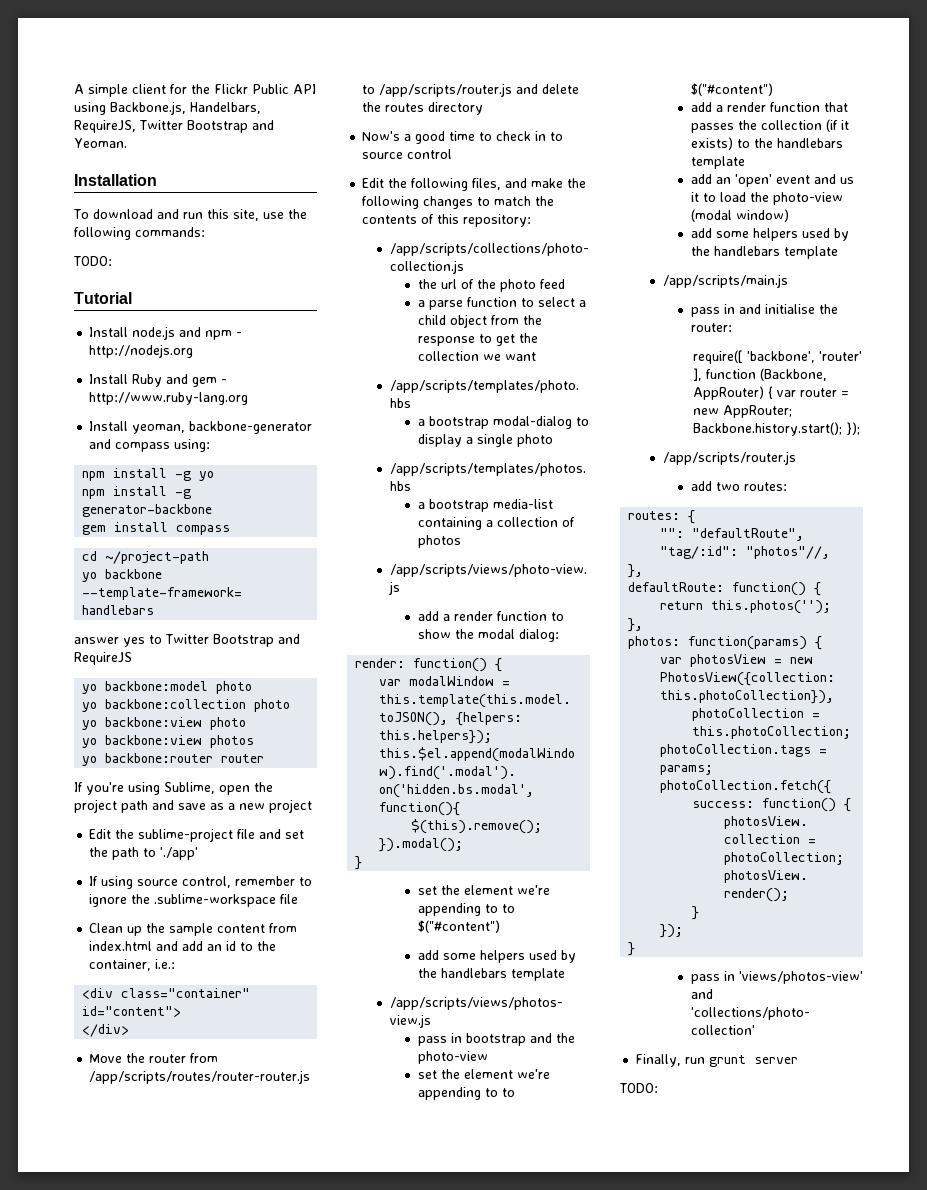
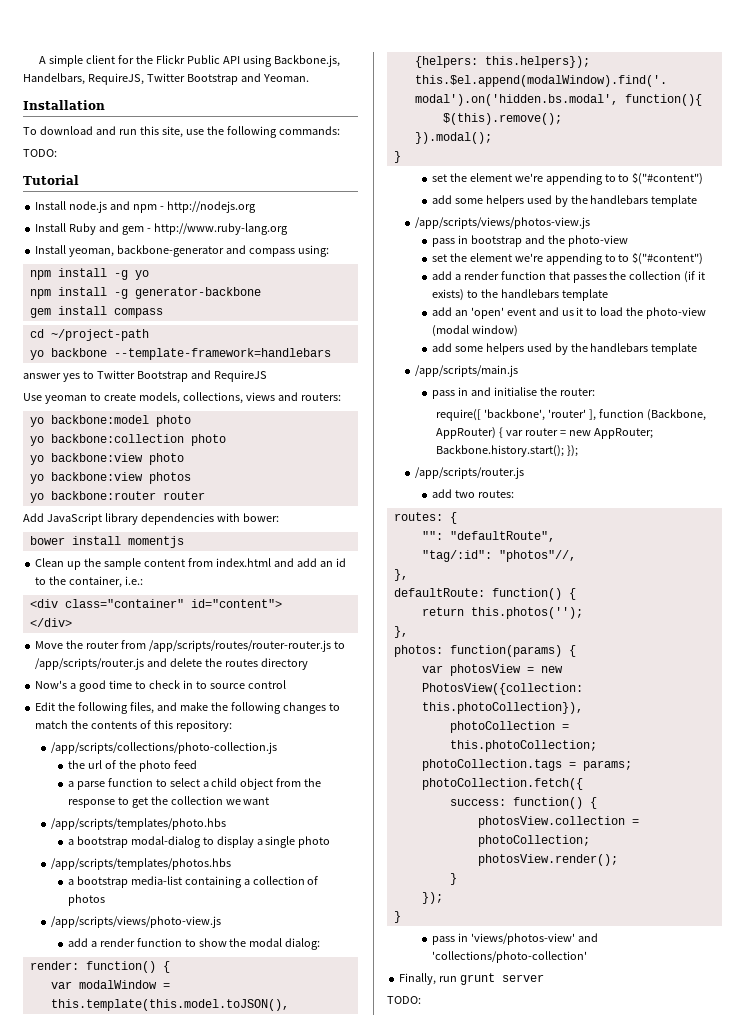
+ Use yeoman to create models, collections, views and routers:
- If you're using Sublime, open the project path and save as a new project
- Edit the sublime-project file and set the path to './app'
- If using source control, remember to ignore the .sublime-workspace file
+ Add JavaScript library dependencies with bower:
+ bower install momentjs

